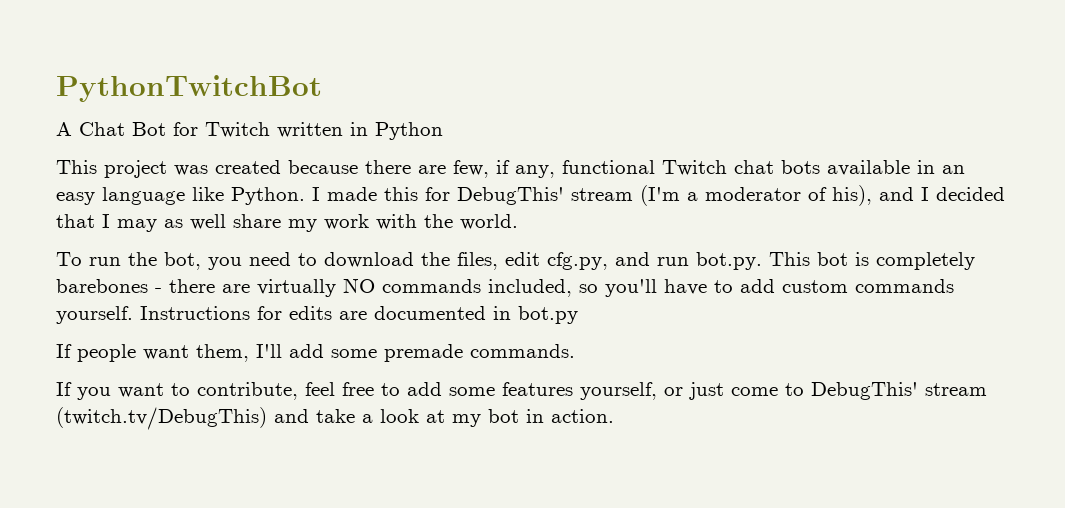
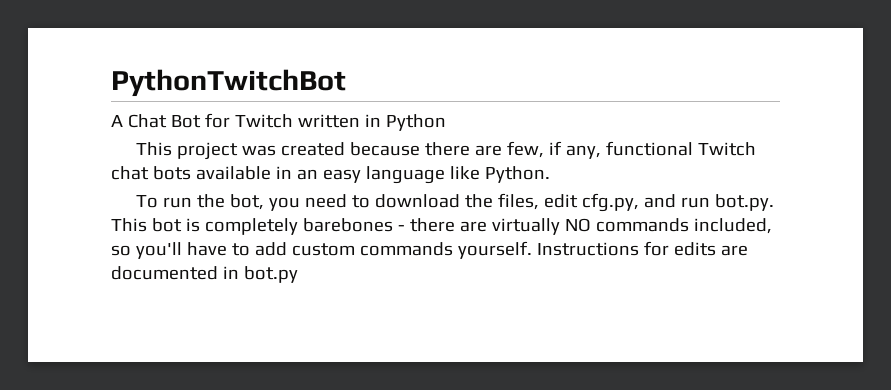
- I made this for DebugThis' stream (I'm a moderator of his), and I decided that I may as well share my work with the world.
- If people want them, I'll add some premade commands.
- If you want to contribute, feel free to add some features yourself, or just come to DebugThis' stream (twitch.tv/DebugThis) and take a look at my bot in action.

